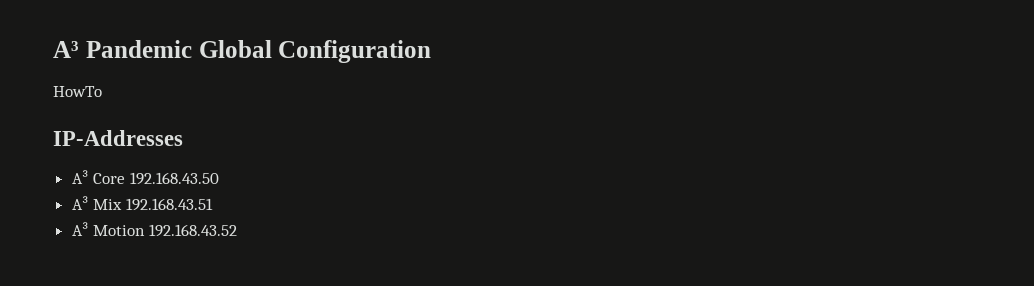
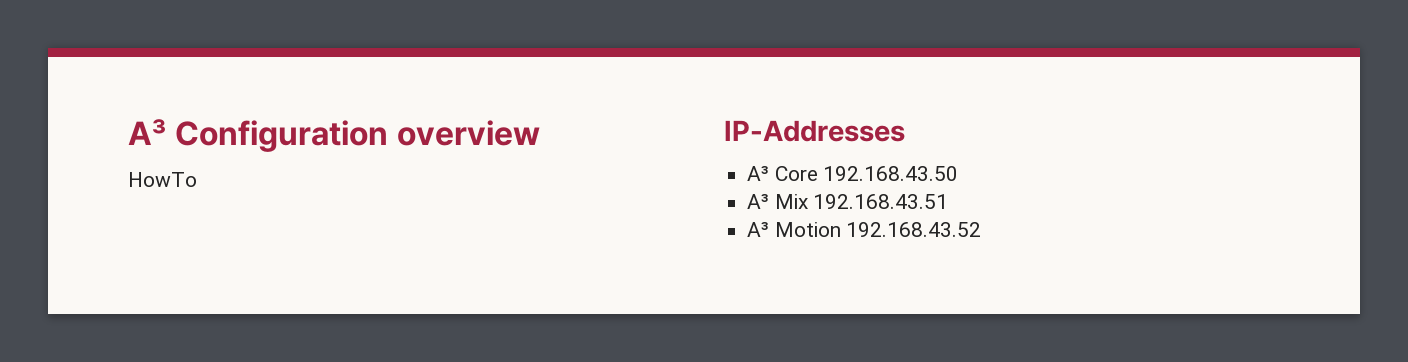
- A³ Pandemic Global Configuration
+ A³ Configuration overview

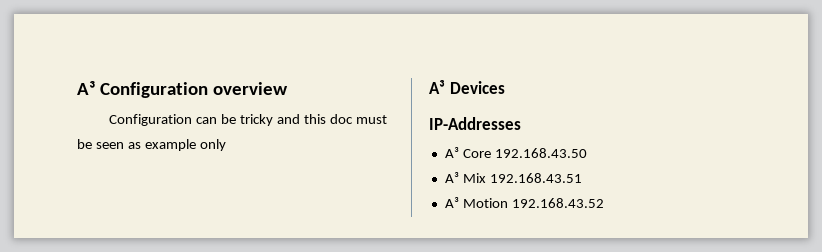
- HowTo
+ Configuration can be tricky and this doc must be seen as example only
+ A³ Devices

